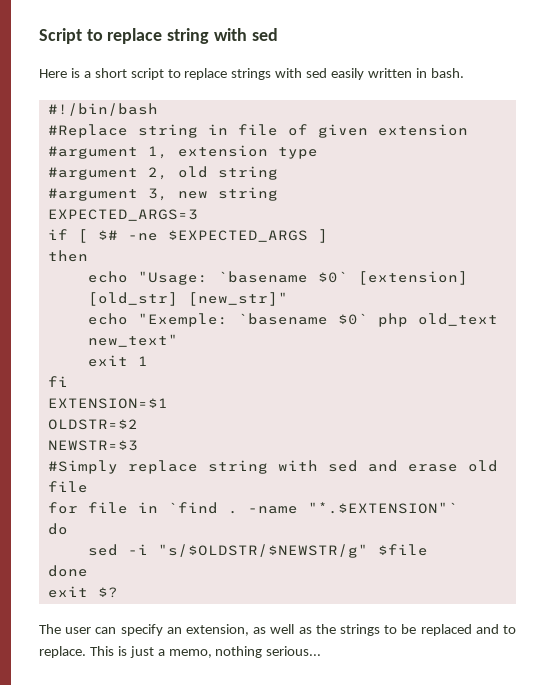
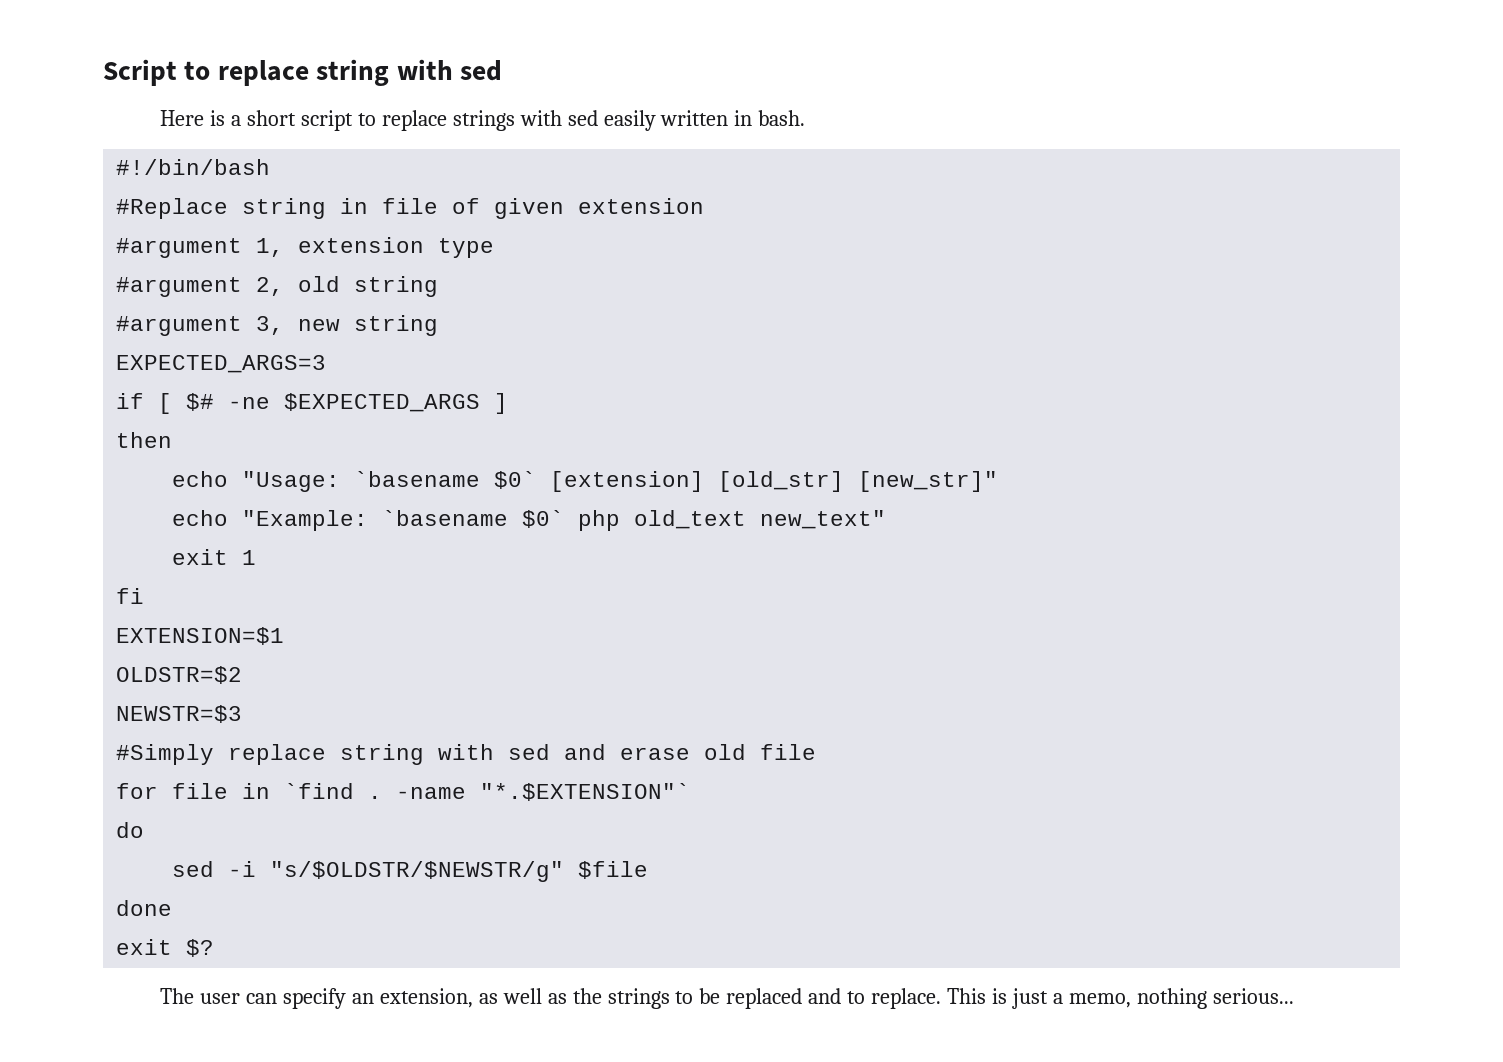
- echo "Exemple: `basename $0` php old_text new_text"
+ echo "Example: `basename $0` php old_text new_text"

